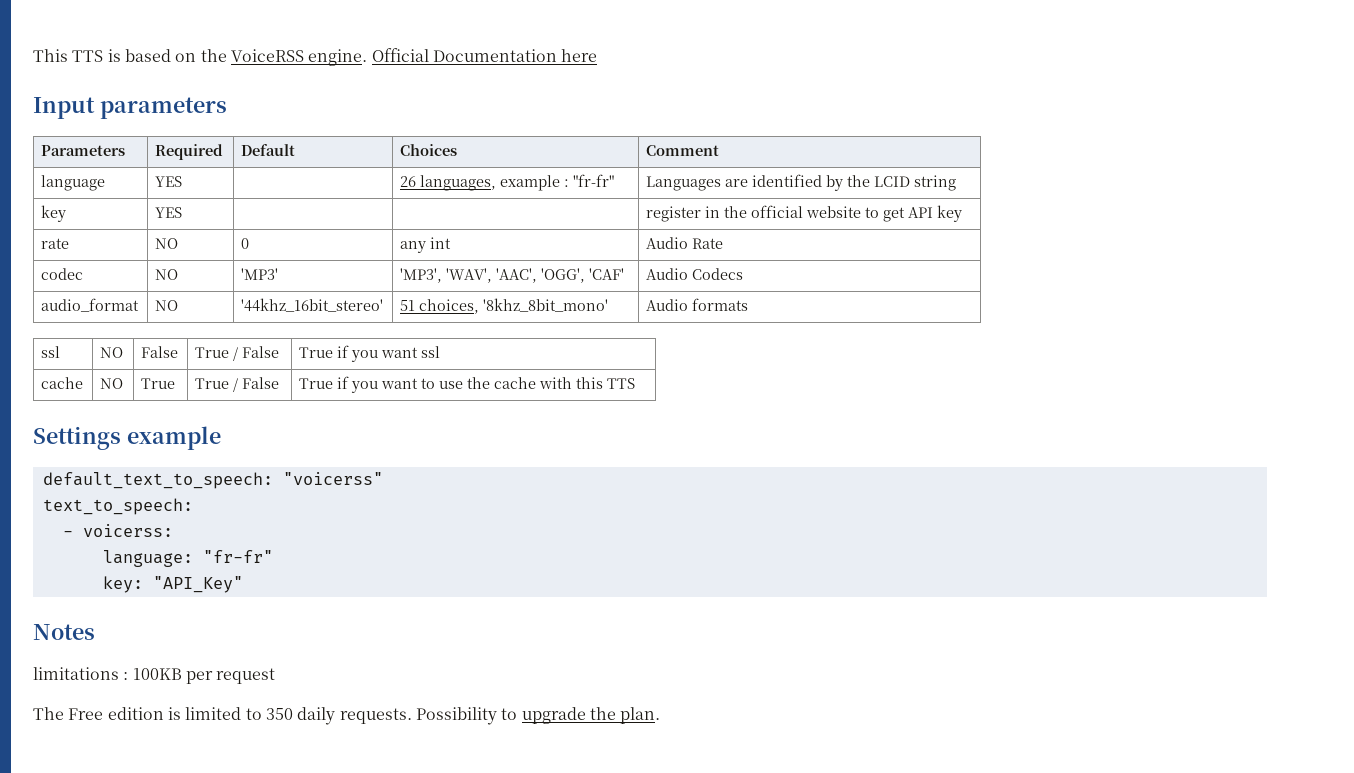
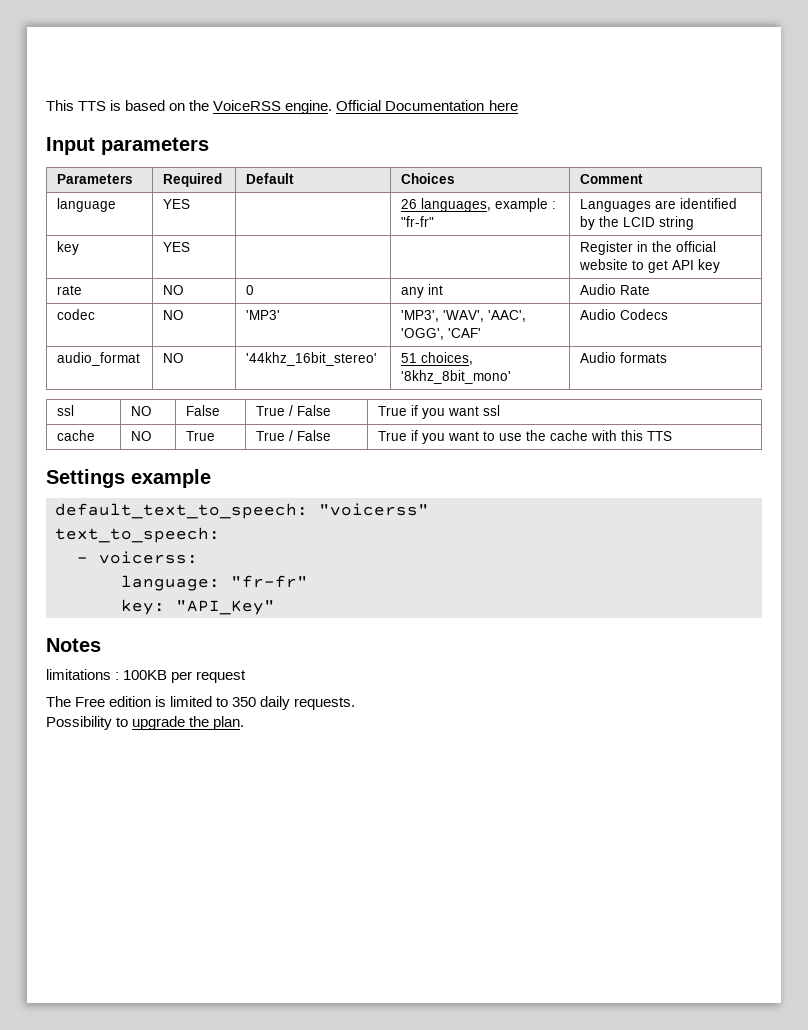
- key | YES | | | register in the official website to get API key
+ key | YES | | | Register in the official website to get API key
- The Free edition is limited to 350 daily requests. Possibility to upgrade the plan.
+ The Free edition is limited to 350 daily requests.
+ Possibility to upgrade the plan.

